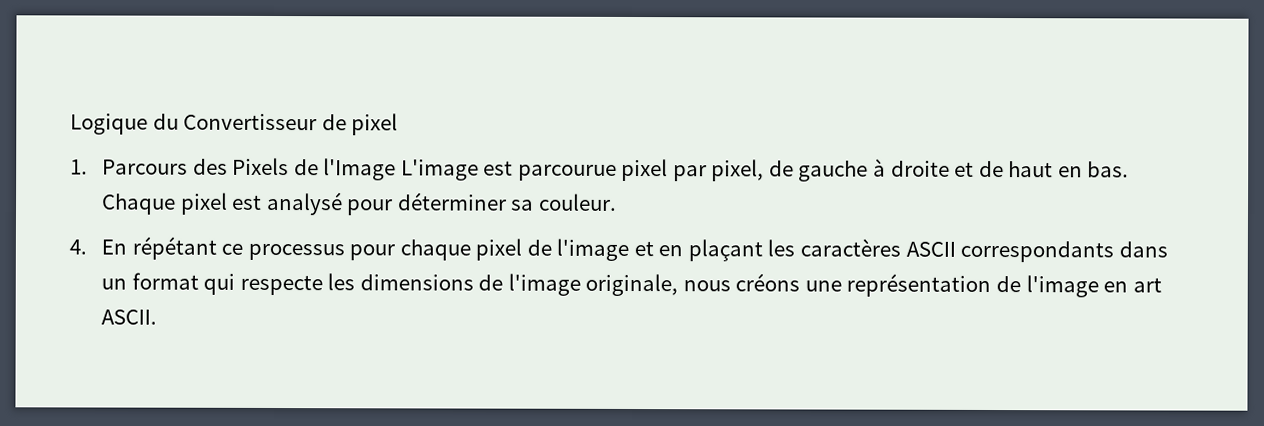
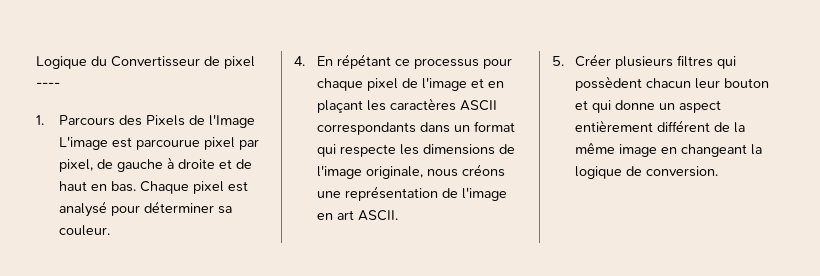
- Logique du Convertisseur de pixel
+ Logique du Convertisseur de pixel ----
+ 5. Créer plusieurs filtres qui possèdent chacun leur bouton et qui donne un aspect entièrement différent de la même image en changeant la logique de conversion.

